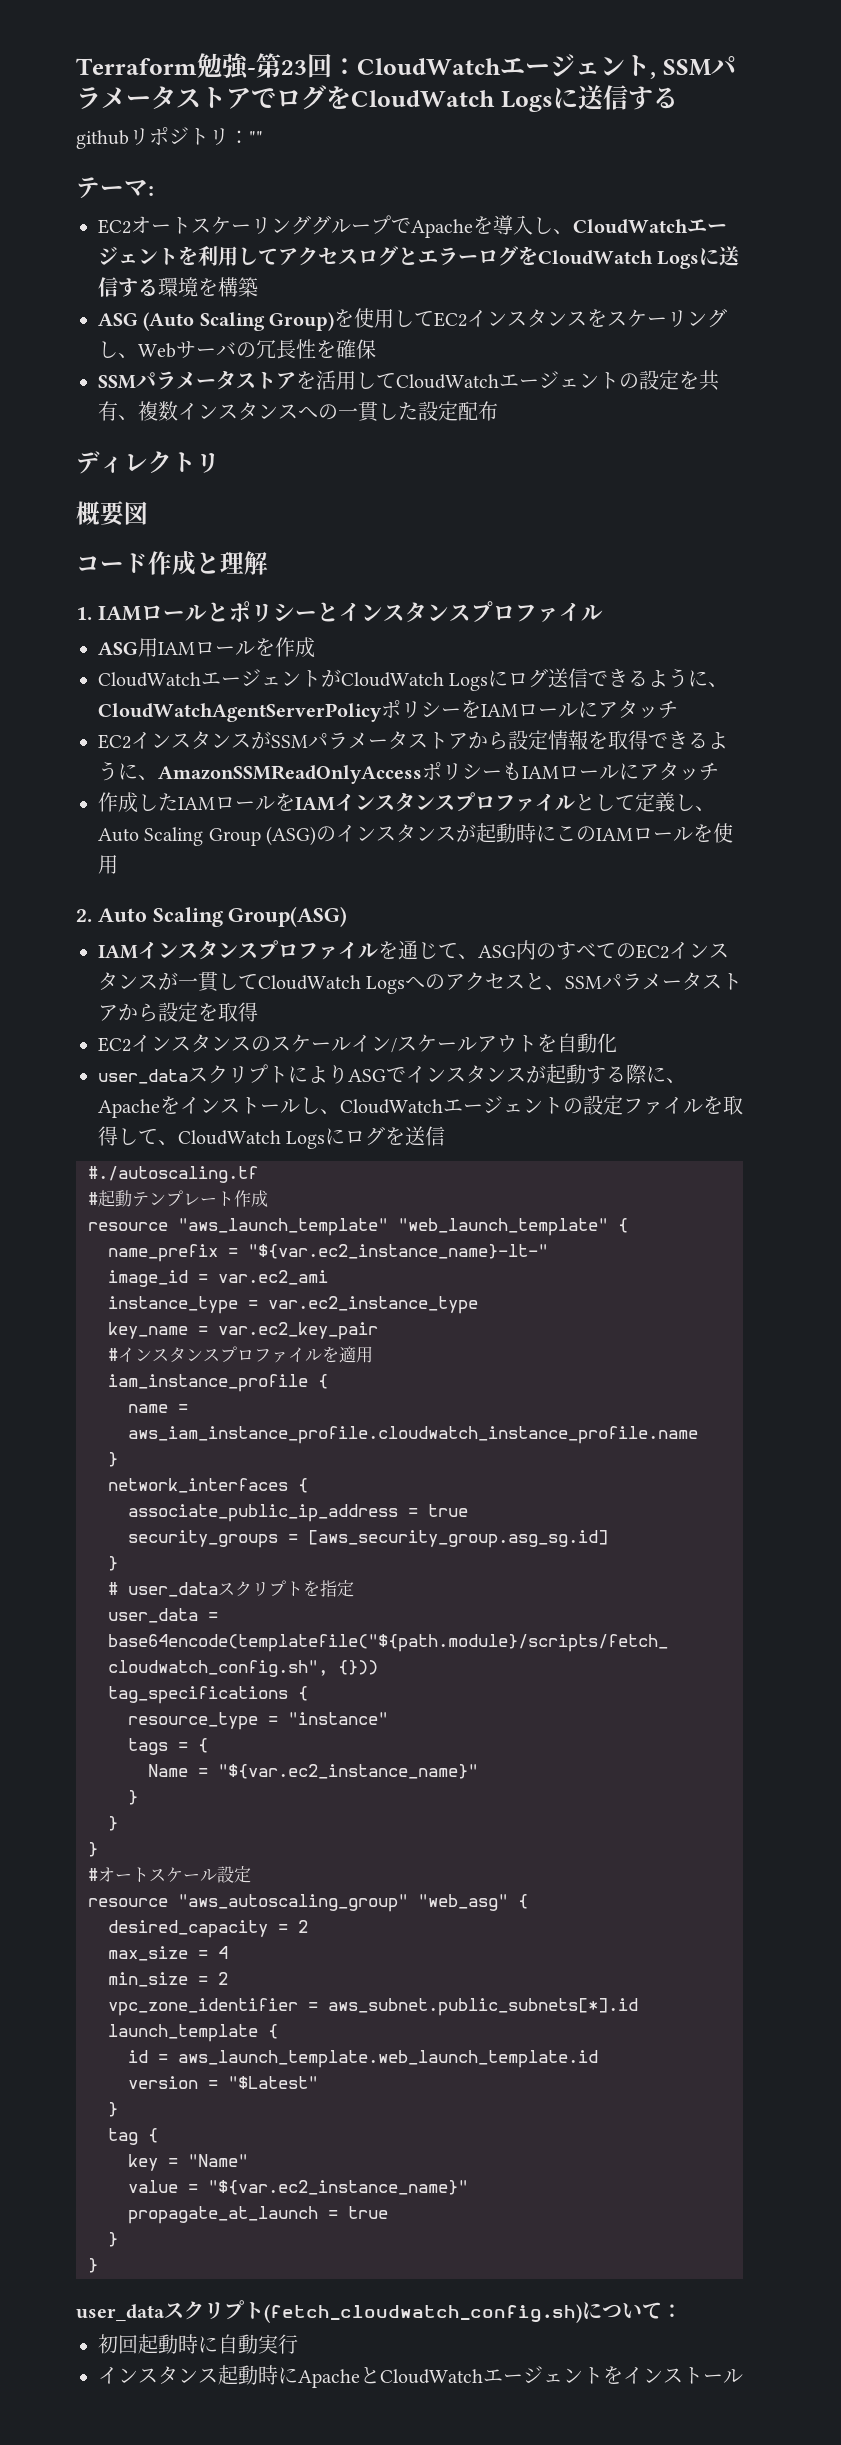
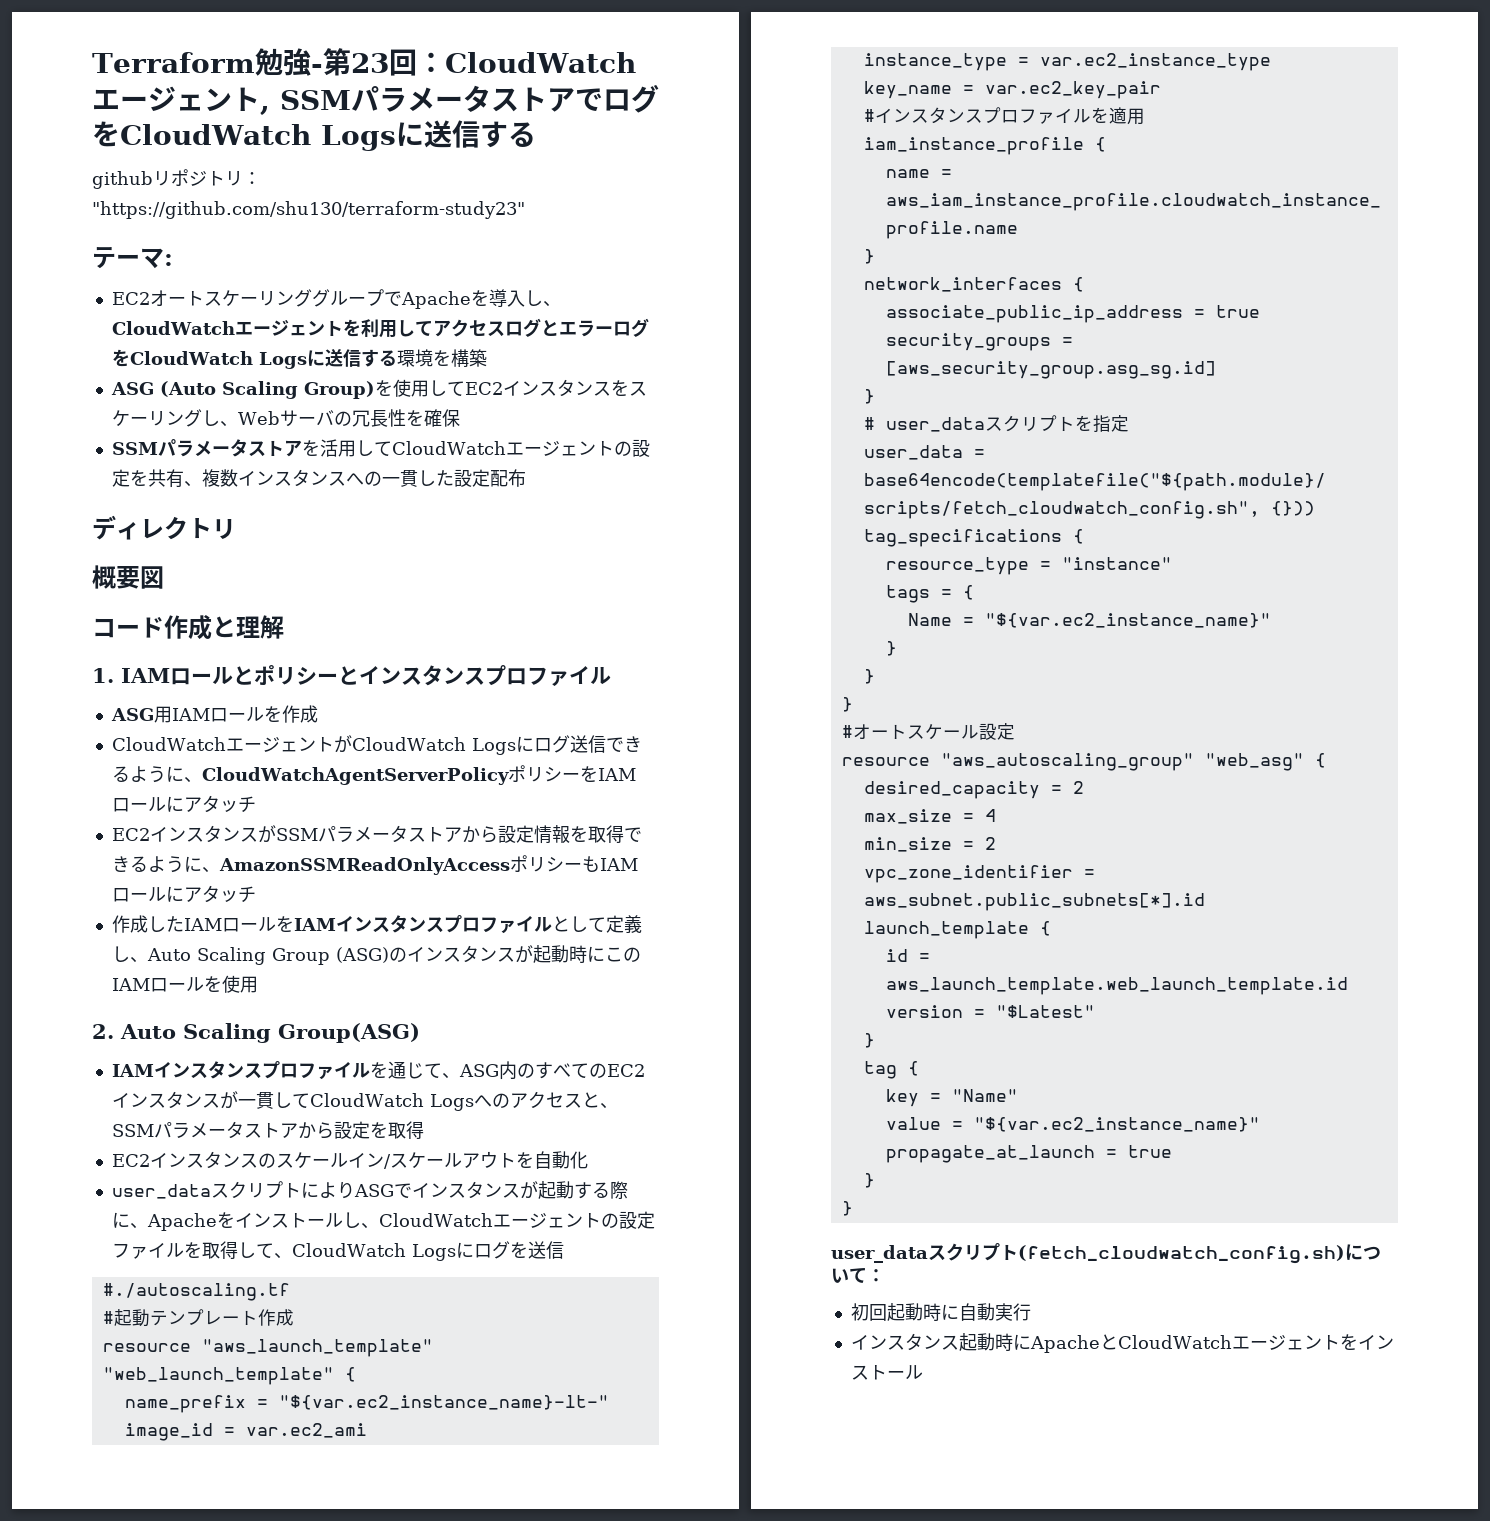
- githubリポジトリ：""
+ githubリポジトリ："https://github.com/shu130/terraform-study23"

